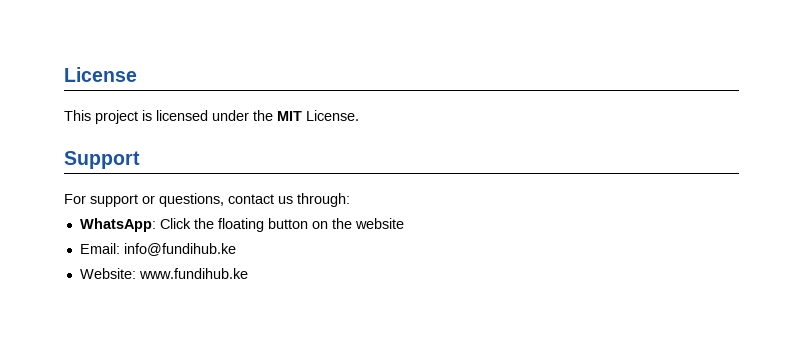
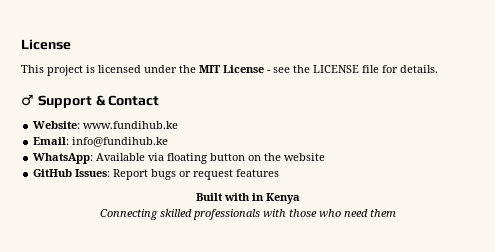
- This project is licensed under the MIT License.
- Support
- For support or questions, contact us through:
+ This project is licensed under the MIT License - see the LICENSE file for details.
+ ♂ Support & Contact
+ Website: www.fundihub.ke
+ Email: info@fundihub.ke
- WhatsApp: Click the floating button on the website
+ WhatsApp: Available via floating button on the website
- Email: info@fundihub.ke
- Website: www.fundihub.ke
+ GitHub Issues: Report bugs or request features
+ Built with in Kenya
+ Connecting skilled professionals with those who need them

